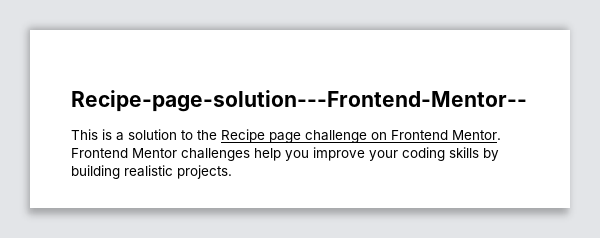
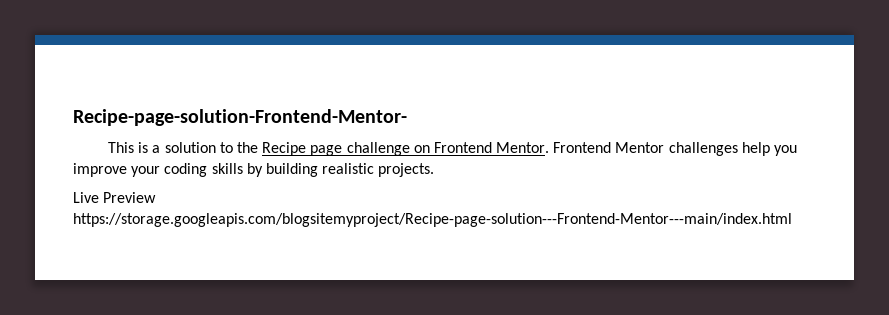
- Recipe-page-solution---Frontend-Mentor--
+ Recipe-page-solution-Frontend-Mentor-
+ Live Preview https://storage.googleapis.com/blogsitemyproject/Recipe-page-solution---Frontend-Mentor---main/index.html

